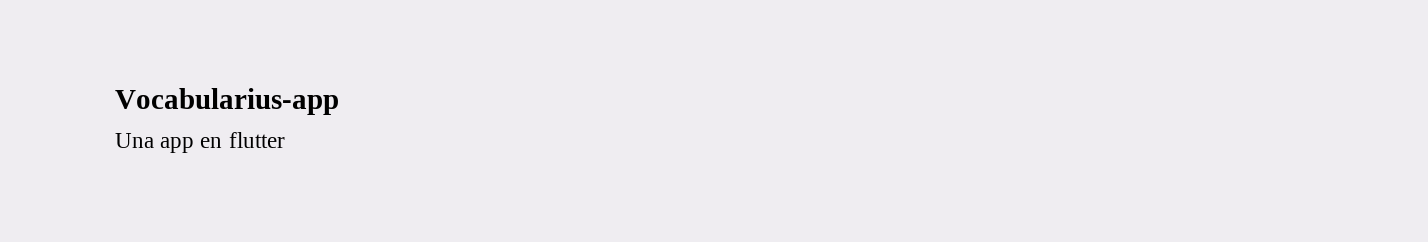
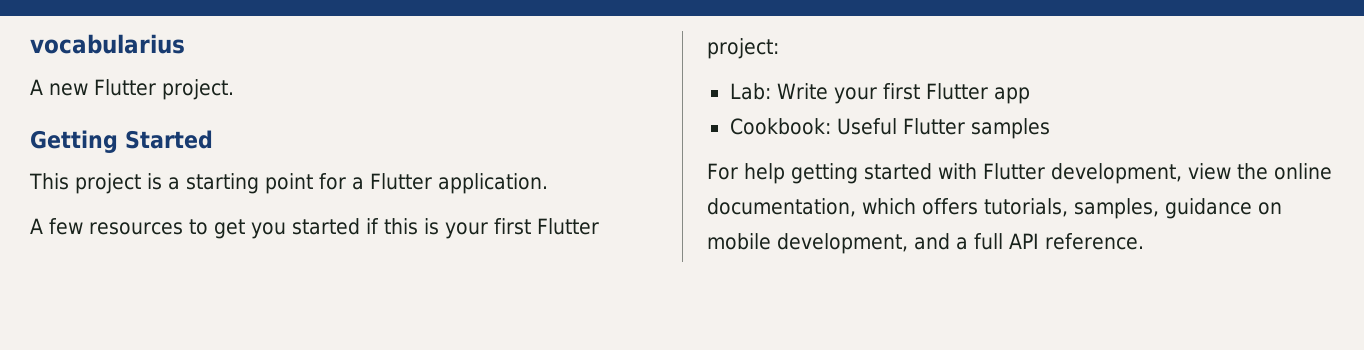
- Vocabularius-app
- Una app en flutter
+ vocabularius
+ A new Flutter project.
+ Getting Started
+ This project is a starting point for a Flutter application.
+ A few resources to get you started if this is your first Flutter project:
+ Lab: Write your first Flutter app
+ Cookbook: Useful Flutter samples
+ For help getting started with Flutter development, view the online documentation, which offers tutorials, samples, guidance on mobile development, and a full API reference.

